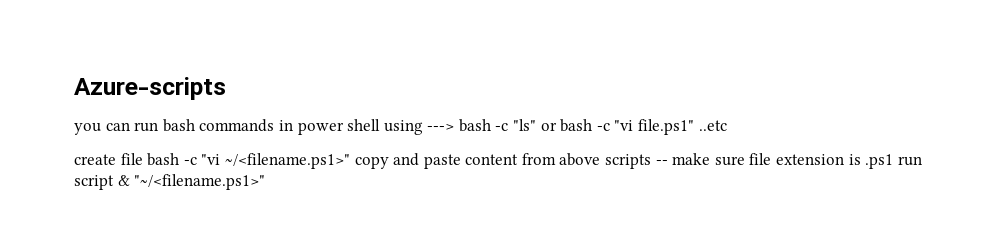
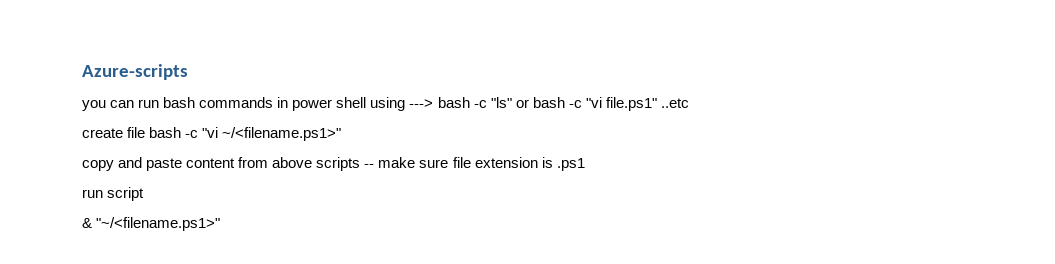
- create file bash -c "vi ~/<filename.ps1>" copy and paste content from above scripts -- make sure file extension is .ps1 run script & "~/<filename.ps1>"
+ create file bash -c "vi ~/<filename.ps1>"
+ copy and paste content from above scripts -- make sure file extension is .ps1
+ run script
+ & "~/<filename.ps1>"

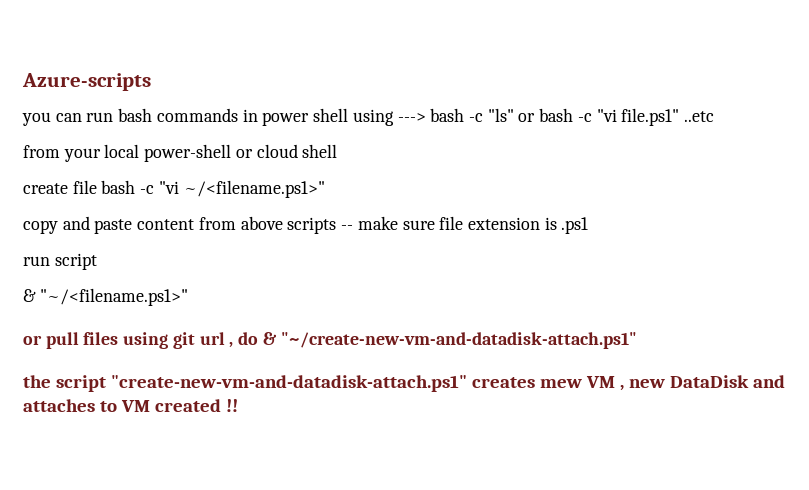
+ from your local power-shell or cloud shell
+ or pull files using git url , do & "~/create-new-vm-and-datadisk-attach.ps1"
+ the script "create-new-vm-and-datadisk-attach.ps1" creates mew VM , new DataDisk and attaches to VM created !!

